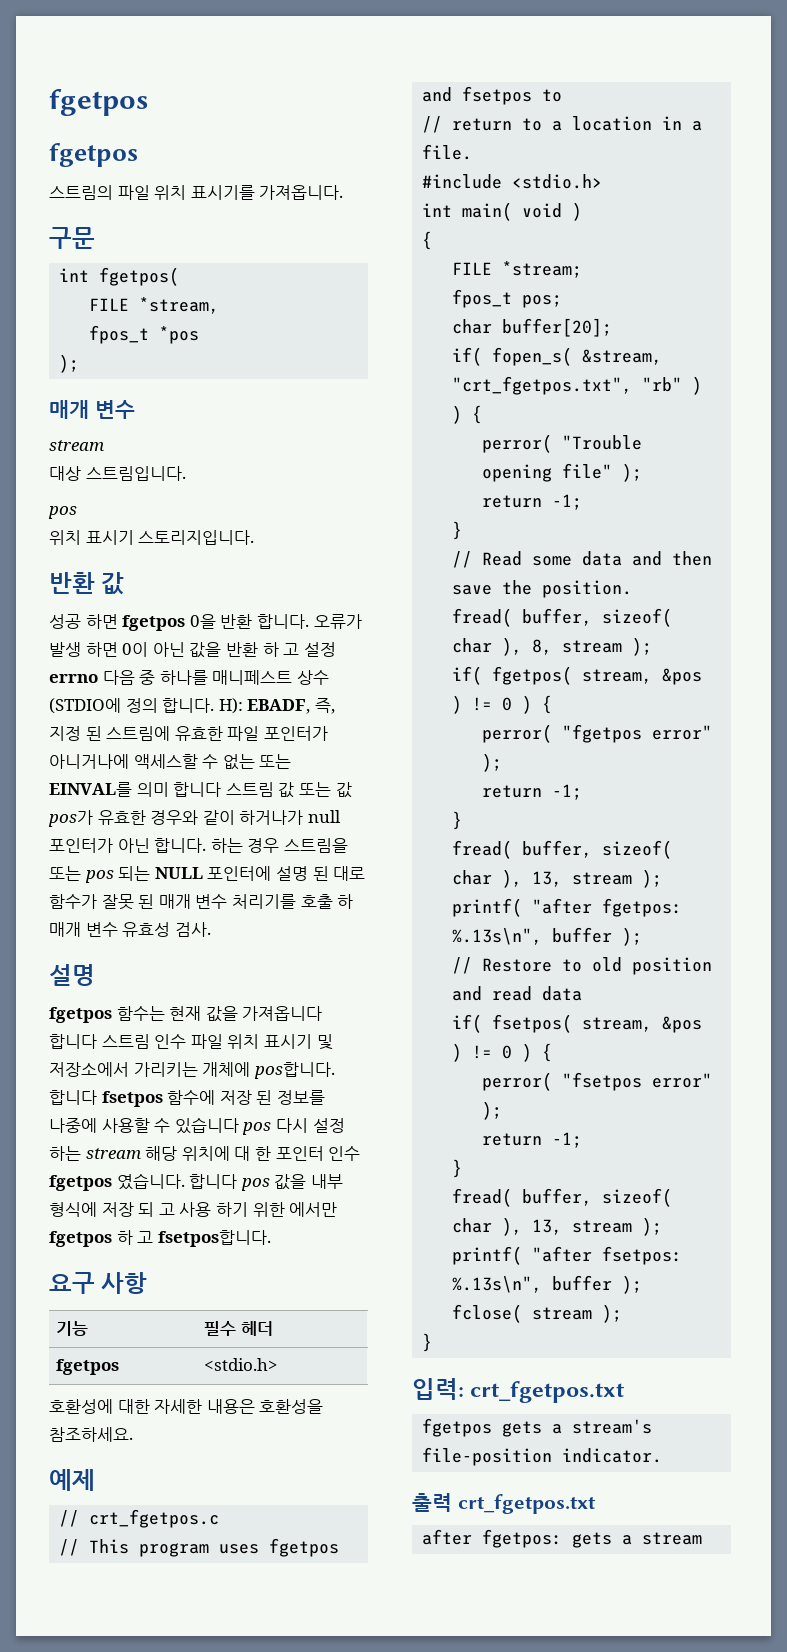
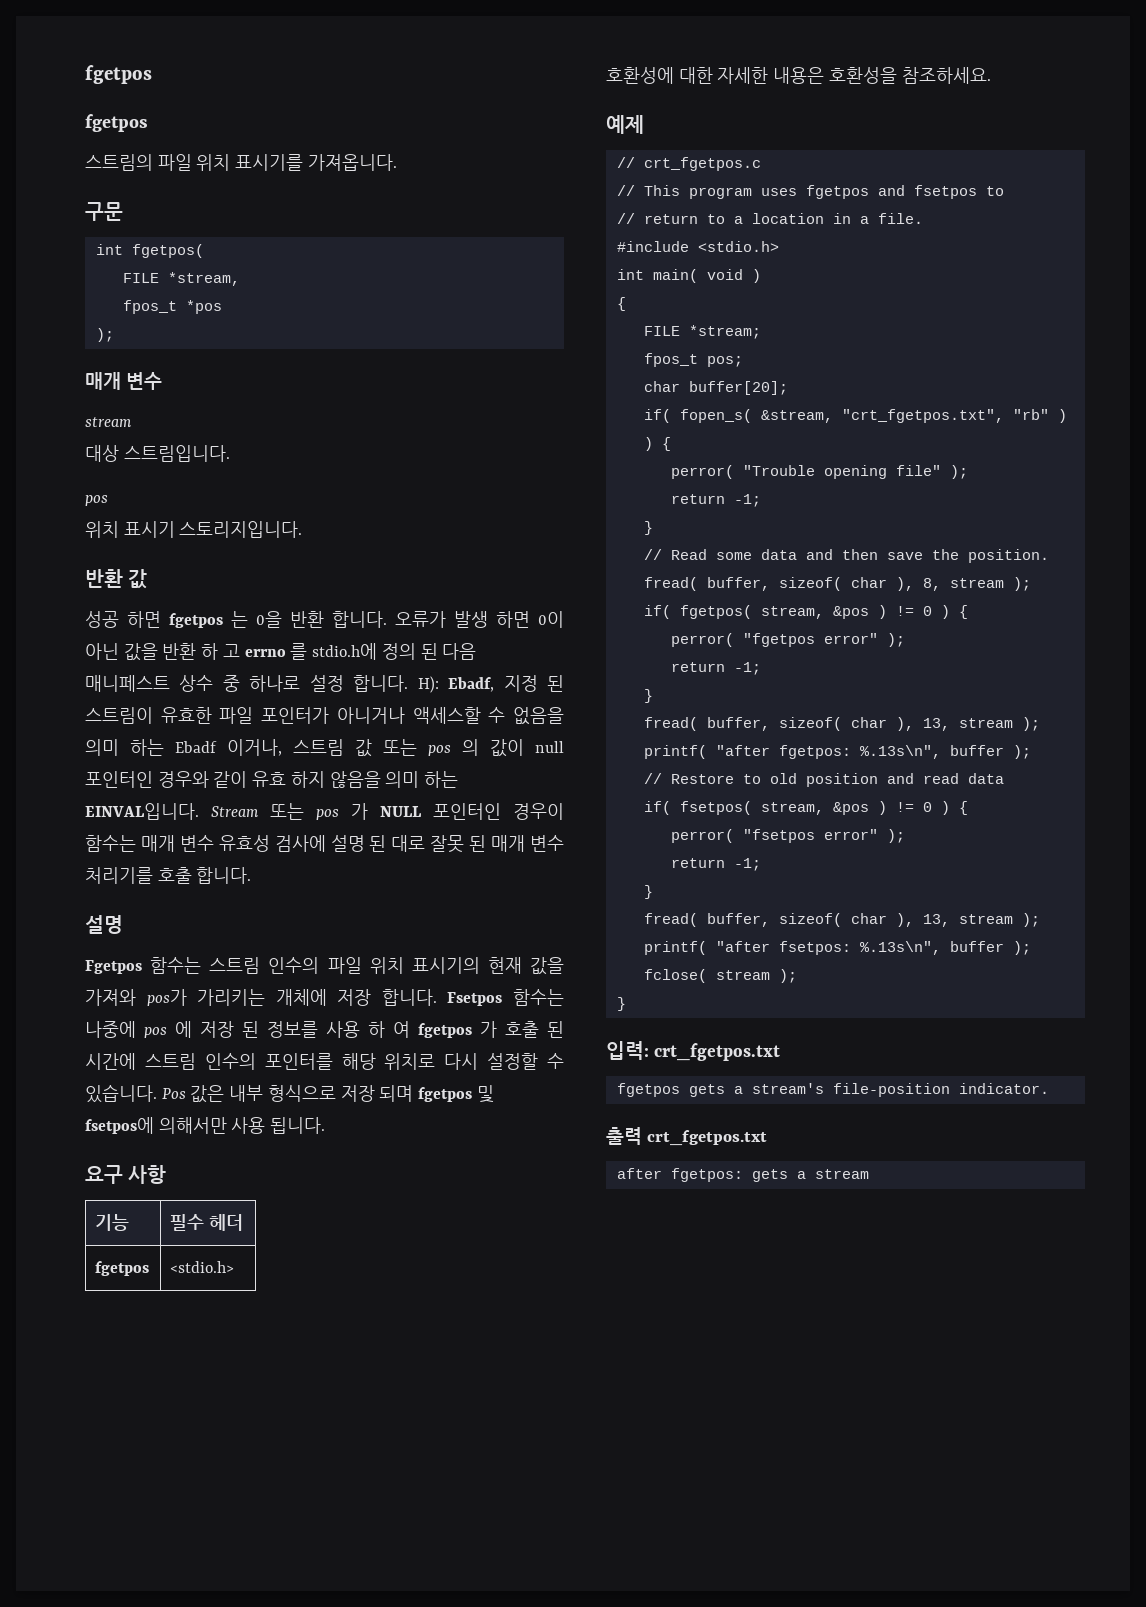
- 성공 하면 fgetpos 0을 반환 합니다.
+ 성공 하면 fgetpos 는 0을 반환 합니다.
- 오류가 발생 하면 0이 아닌 값을 반환 하 고 설정 errno 다음 중 하나를 매니페스트 상수 (STDIO에 정의 합니다. H): EBADF, 즉, 지정 된 스트림에 유효한 파일 포인터가 아니거나에 액세스할 수 없는 또는 EINVAL를 의미 합니다 스트림 값 또는 값 pos가 유효한 경우와 같이 하거나가 null 포인터가 아닌 합니다. 하는 경우 스트림을 또는 pos 되는 NULL 포인터에 설명 된 대로 함수가 잘못 된 매개 변수 처리기를 호출 하 매개 변수 유효성 검사.
+ 오류가 발생 하면 0이 아닌 값을 반환 하 고 errno 를 stdio.h에 정의 된 다음 매니페스트 상수 중 하나로 설정 합니다. H): Ebadf, 지정 된 스트림이 유효한 파일 포인터가 아니거나 액세스할 수 없음을 의미 하는 Ebadf 이거나, 스트림 값 또는 pos 의 값이 null 포인터인 경우와 같이 유효 하지 않음을 의미 하는 EINVAL입니다. Stream 또는 pos 가 NULL 포인터인 경우이 함수는 매개 변수 유효성 검사에 설명 된 대로 잘못 된 매개 변수 처리기를 호출 합니다.
  설명
- fgetpos 함수는 현재 값을 가져옵니다 합니다 스트림 인수 파일 위치 표시기 및 저장소에서 가리키는 개체에 pos합니다. 합니다 fsetpos 함수에 저장 된 정보를 나중에 사용할 수 있습니다 pos 다시 설정 하는 stream 해당 위치에 대 한 포인터 인수 fgetpos 였습니다. 합니다 pos 값을 내부 형식에 저장 되 고 사용 하기 위한 에서만 fgetpos 하 고 fsetpos합니다.
+ Fgetpos 함수는 스트림 인수의 파일 위치 표시기의 현재 값을 가져와 pos가 가리키는 개체에 저장 합니다. Fsetpos 함수는 나중에 pos 에 저장 된 정보를 사용 하 여 fgetpos 가 호출 된 시간에 스트림 인수의 포인터를 해당 위치로 다시 설정할 수 있습니다. Pos 값은 내부 형식으로 저장 되며 fgetpos 및 fsetpos에 의해서만 사용 됩니다.

